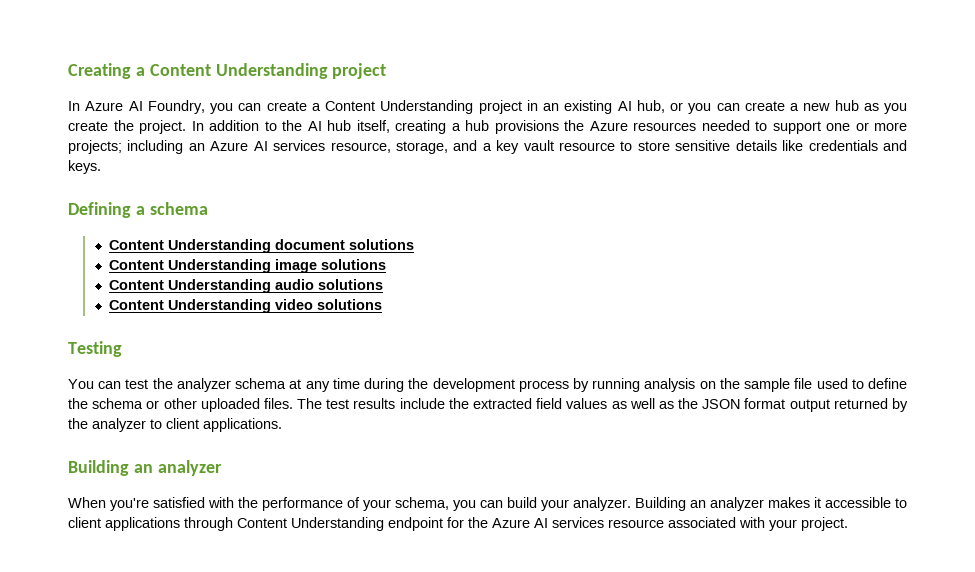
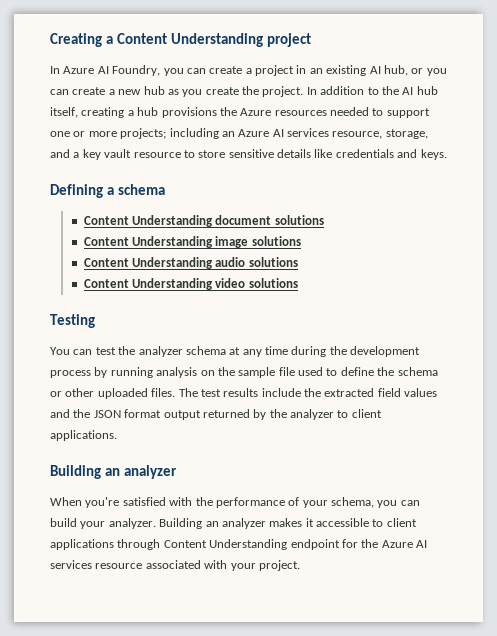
- In Azure AI Foundry, you can create a Content Understanding project in an existing AI hub, or you can create a new hub as you create the project.
+ In Azure AI Foundry, you can create a project in an existing AI hub, or you can create a new hub as you create the project.
- The test results include the extracted field values as well as the JSON format output returned by the analyzer to client applications.
+ The test results include the extracted field values and the JSON format output returned by the analyzer to client applications.

